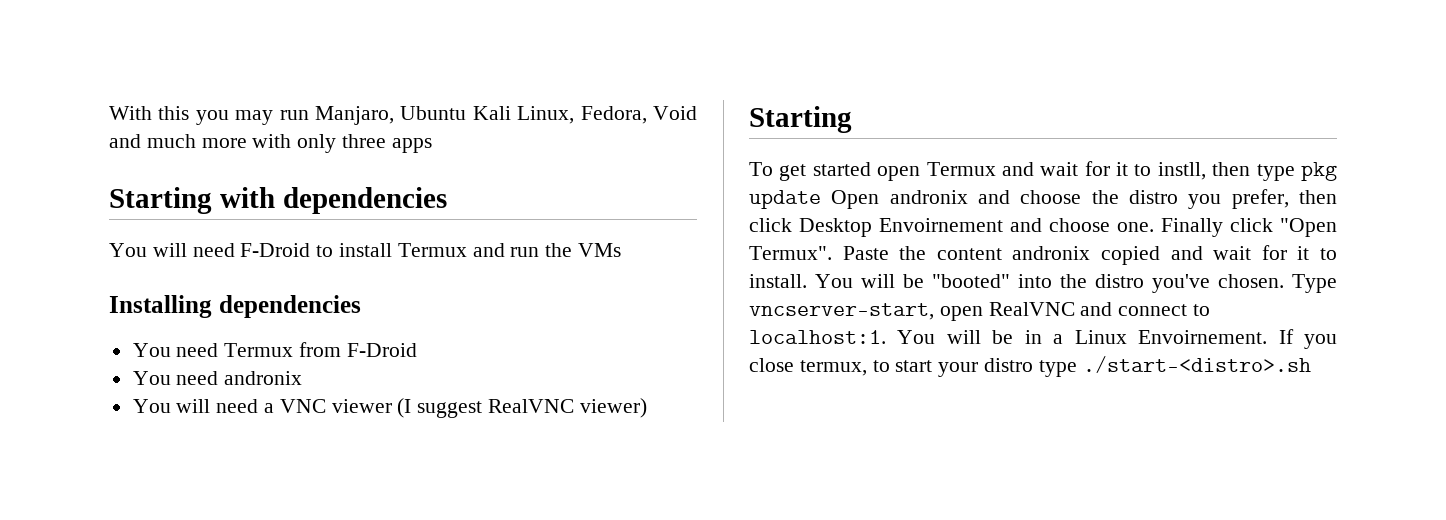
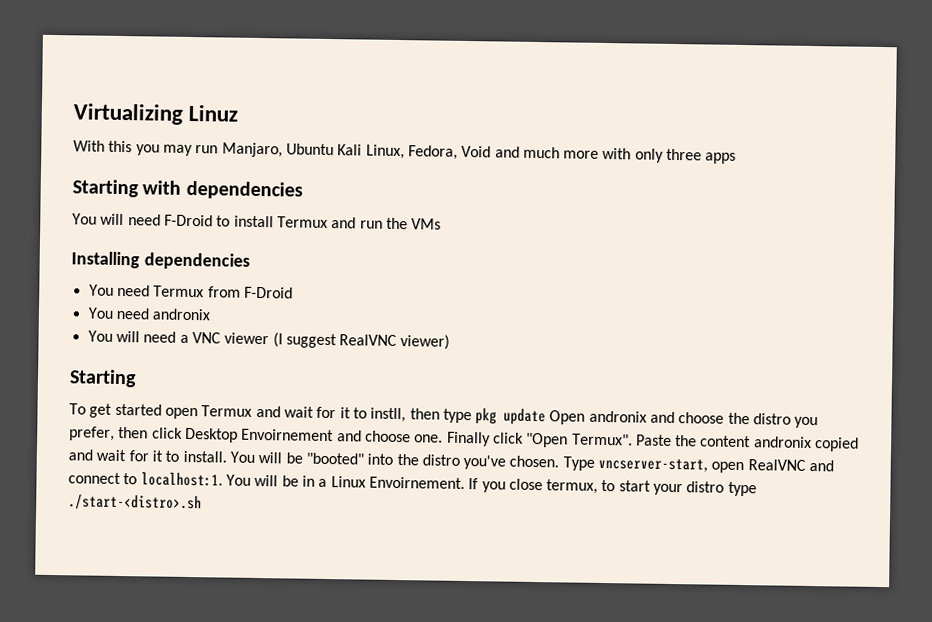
+ Virtualizing Linuz

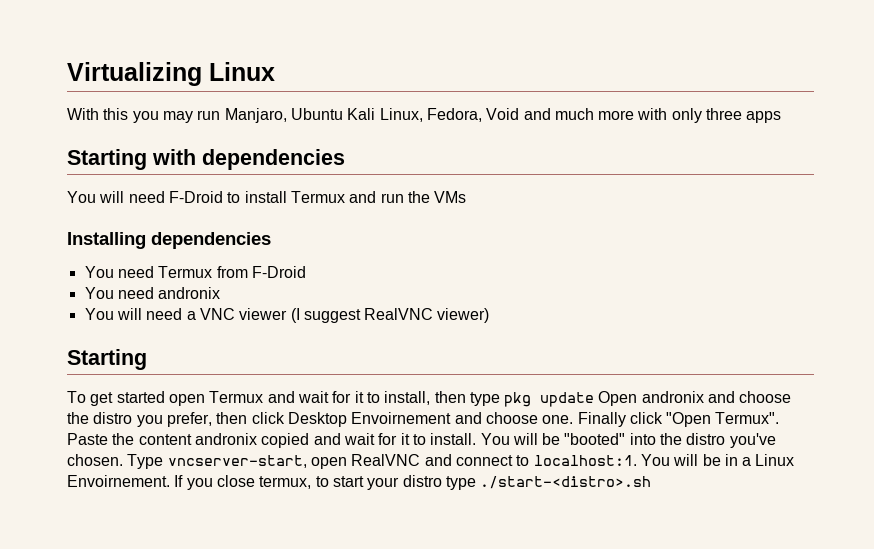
- Virtualizing Linuz
+ Virtualizing Linux
- To get started open Termux and wait for it to instll, then type pkg update Open andronix and choose the distro you prefer, then click Desktop Envoirnement and choose one.
+ To get started open Termux and wait for it to install, then type pkg update Open andronix and choose the distro you prefer, then click Desktop Envoirnement and choose one.

